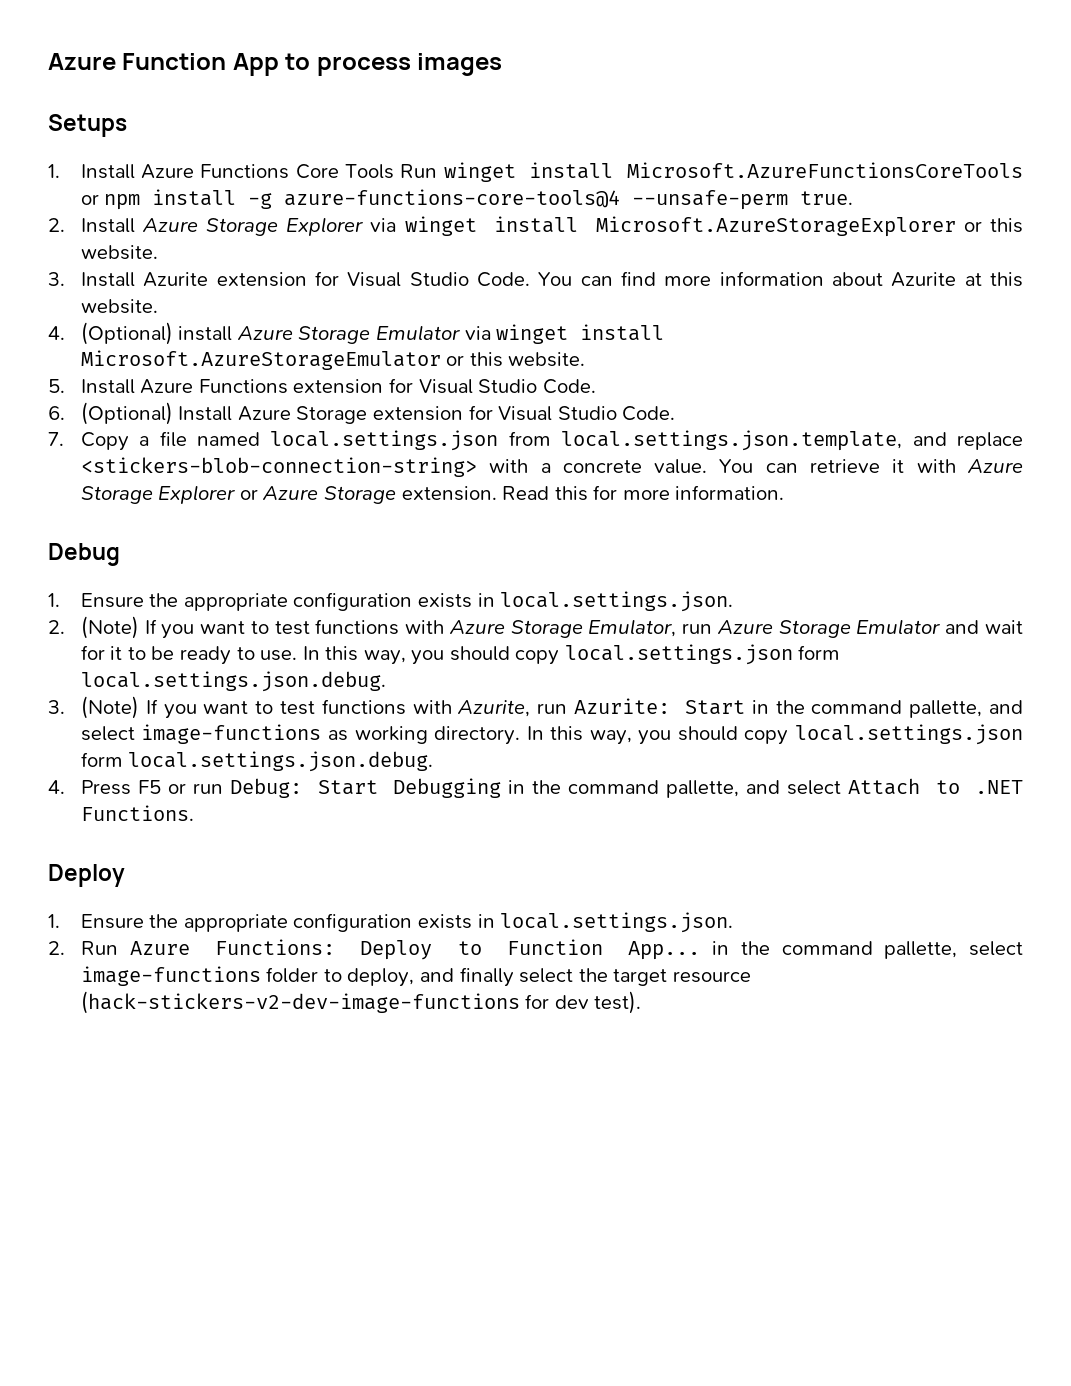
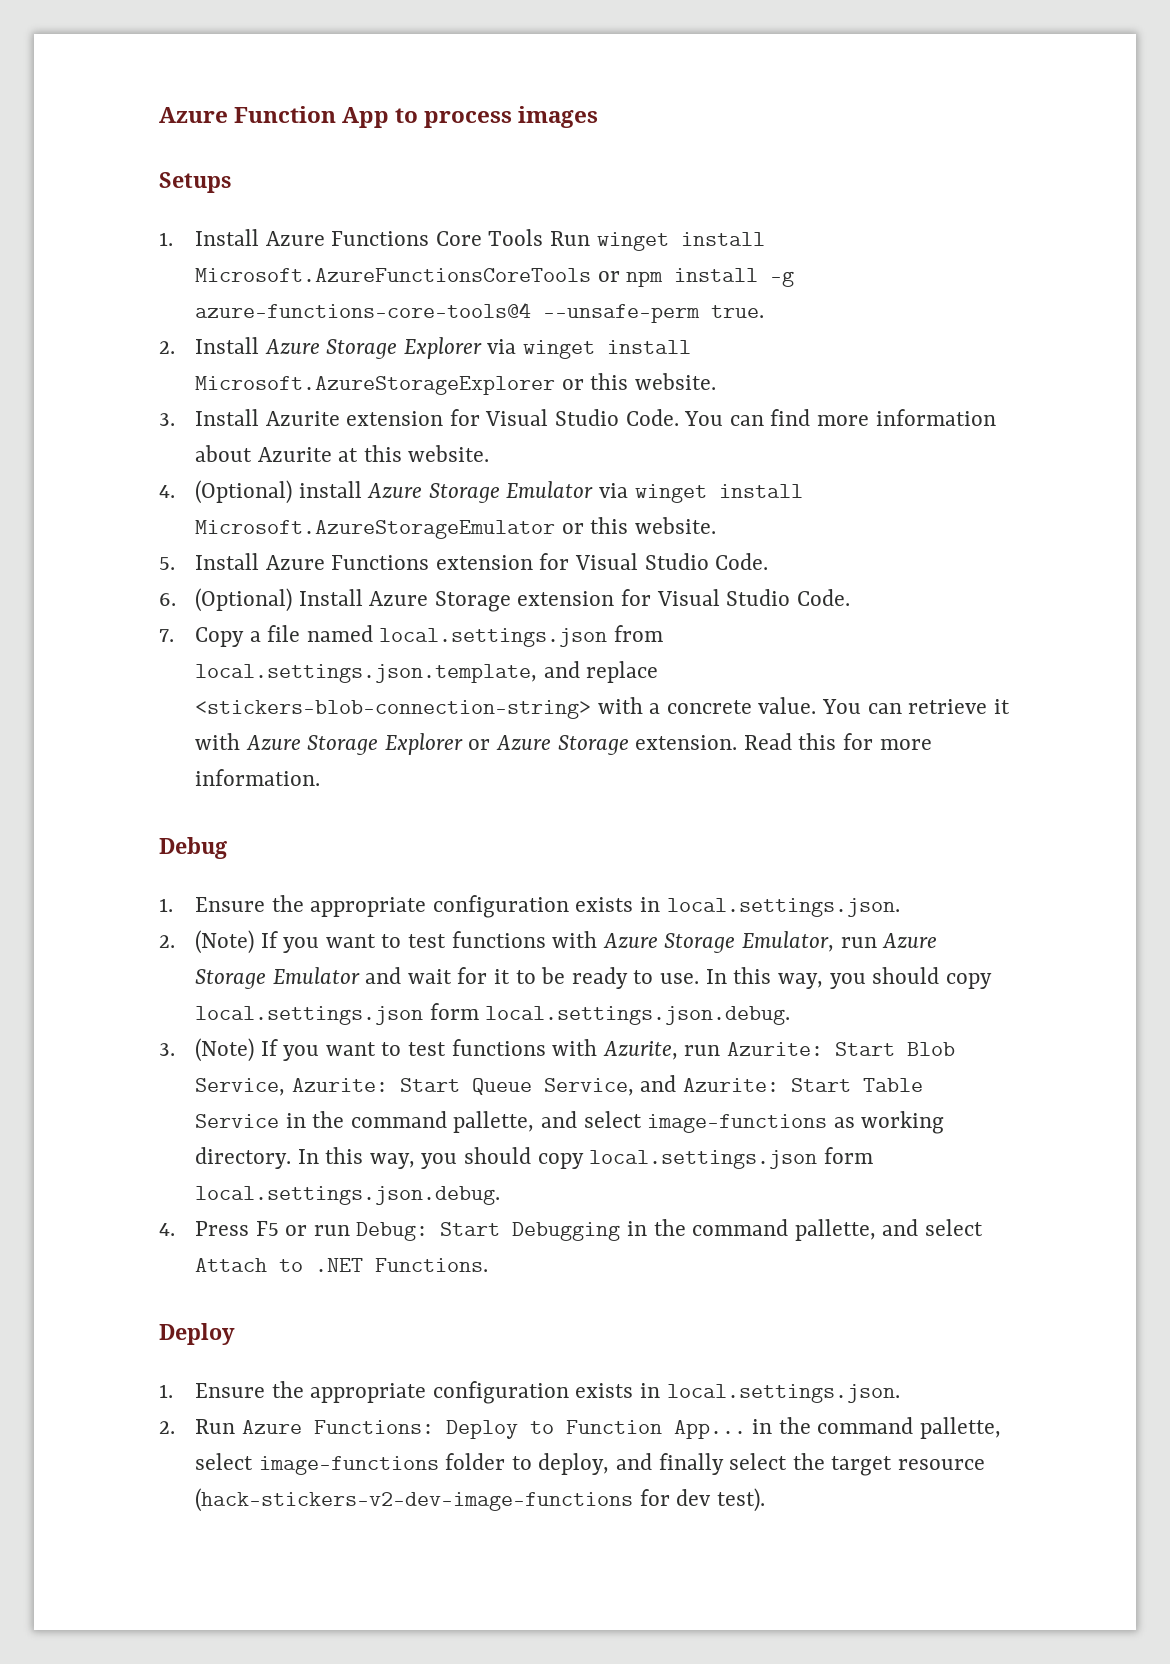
- 3. (Note) If you want to test functions with Azurite, run Azurite: Start in the command pallette, and select image-functions as working directory.
+ 3. (Note) If you want to test functions with Azurite, run Azurite: Start Blob Service, Azurite: Start Queue Service, and Azurite: Start Table Service in the command pallette, and select image-functions as working directory.

